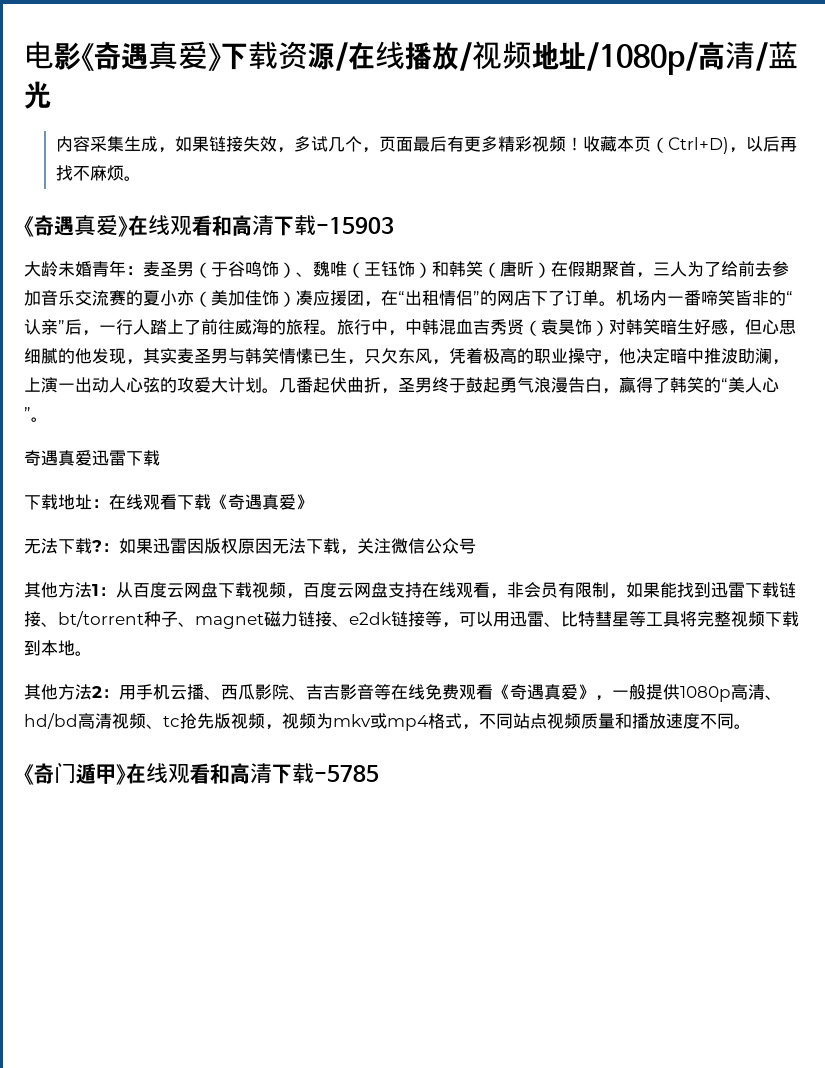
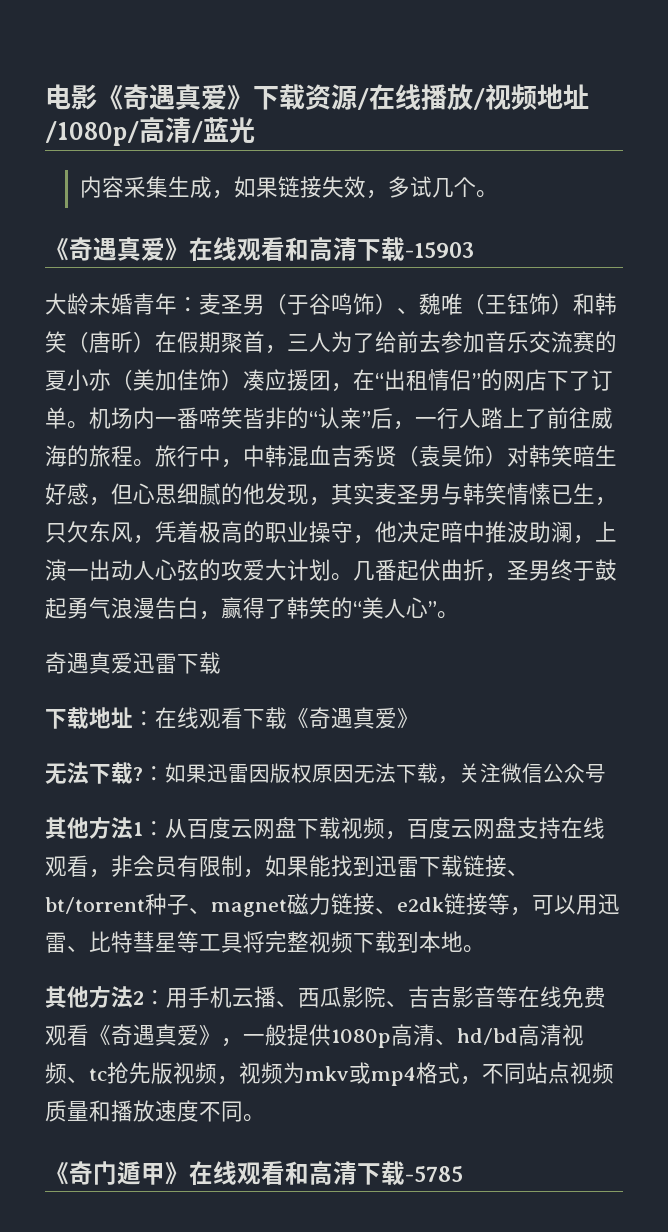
- 内容采集生成，如果链接失效，多试几个，页面最后有更多精彩视频！收藏本页（Ctrl+D)，以后再找不麻烦。
+ 内容采集生成，如果链接失效，多试几个。

